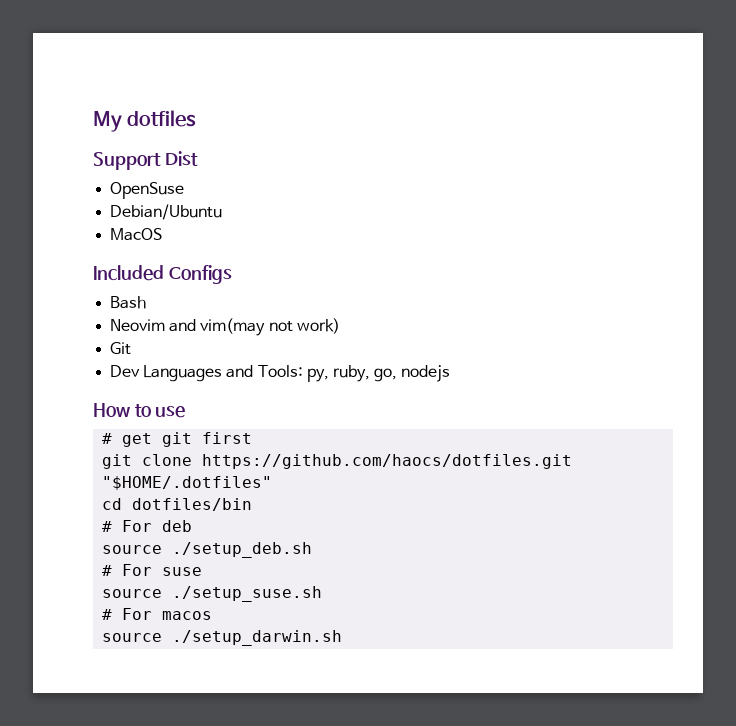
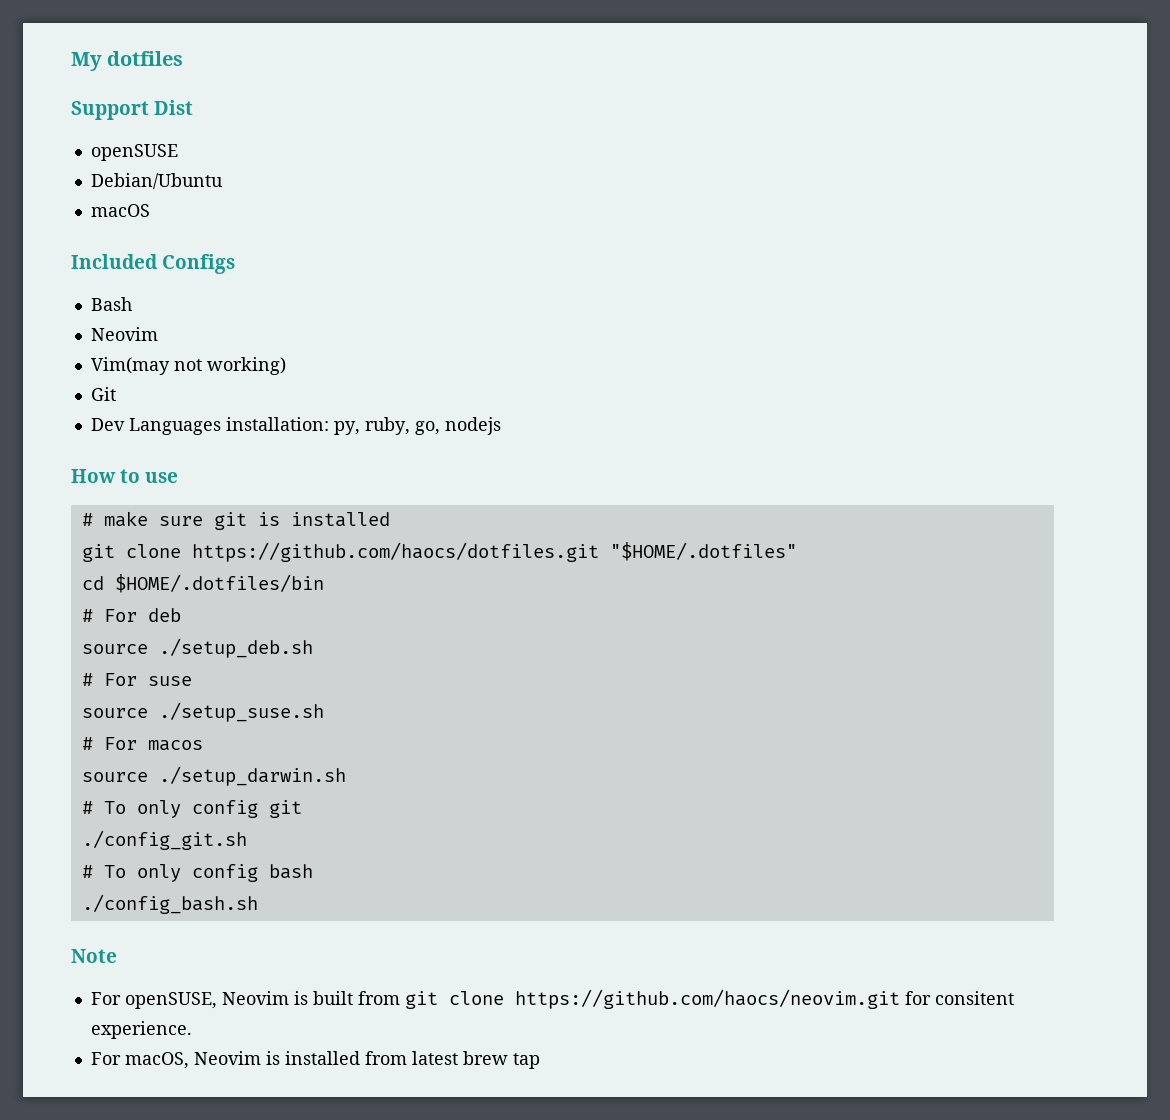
- OpenSuse
+ openSUSE
- MacOS
+ macOS
  Bash
- Neovim and vim(may not work)
+ Neovim
+ Vim(may not working)
- Dev Languages and Tools: py, ruby, go, nodejs
+ Dev Languages installation: py, ruby, go, nodejs
- # get git first
+ # make sure git is installed
- cd dotfiles/bin
+ cd $HOME/.dotfiles/bin
+ # To only config git
+ ./config_git.sh
+ # To only config bash
+ ./config_bash.sh
+ Note
+ For openSUSE, Neovim is built from git clone https://github.com/haocs/neovim.git for consitent experience.
+ For macOS, Neovim is installed from latest brew tap

